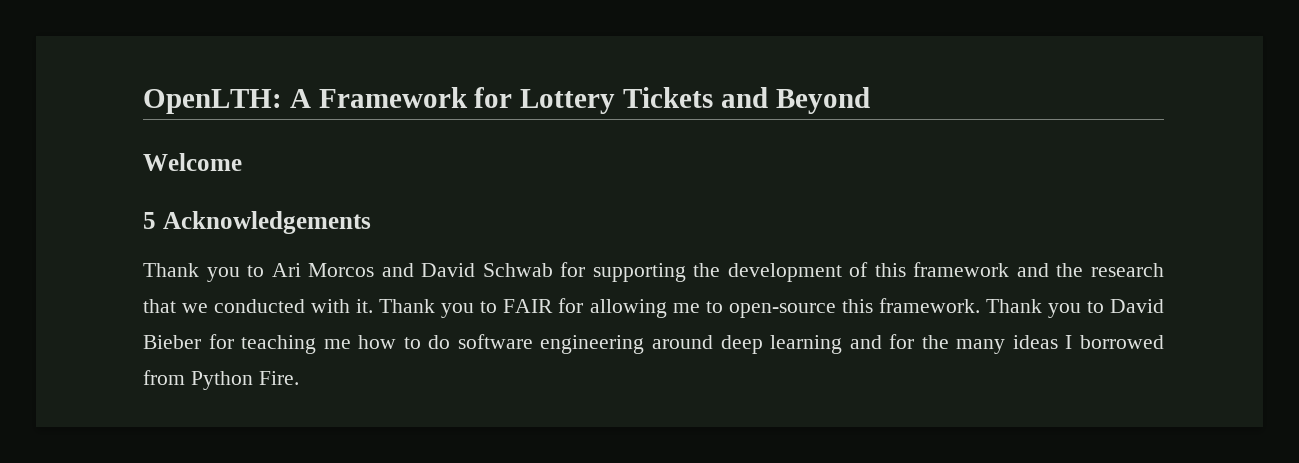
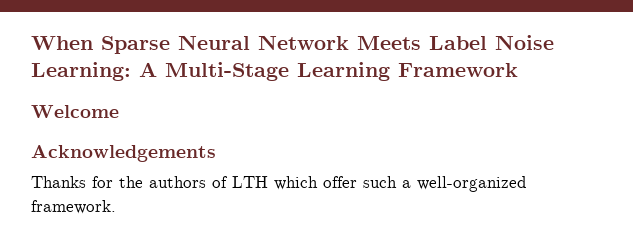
- OpenLTH: A Framework for Lottery Tickets and Beyond
+ When Sparse Neural Network Meets Label Noise Learning: A Multi-Stage Learning Framework
- 5 Acknowledgements
+ Acknowledgements
- Thank you to Ari Morcos and David Schwab for supporting the development of this framework and the research that we conducted with it. Thank you to FAIR for allowing me to open-source this framework. Thank you to David Bieber for teaching me how to do software engineering around deep learning and for the many ideas I borrowed from Python Fire.
+ Thanks for the authors of LTH which offer such a well-organized framework.

